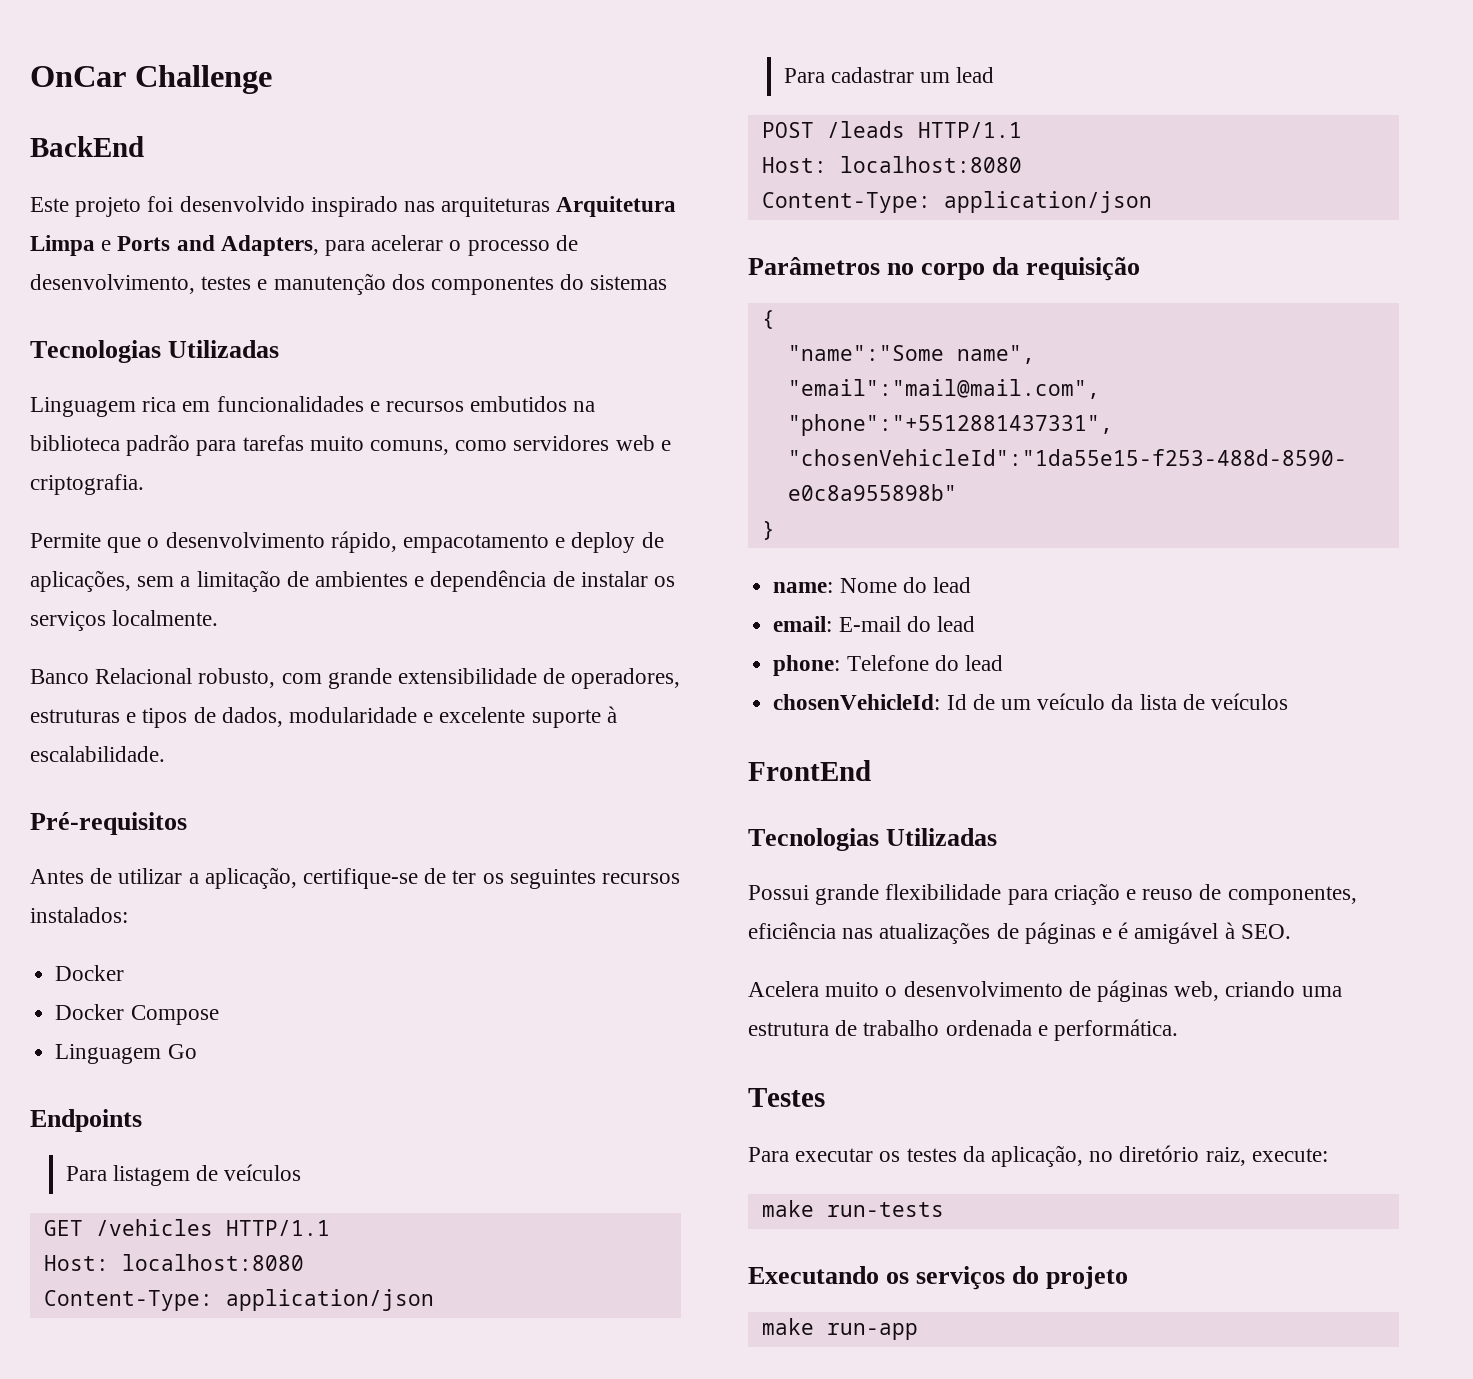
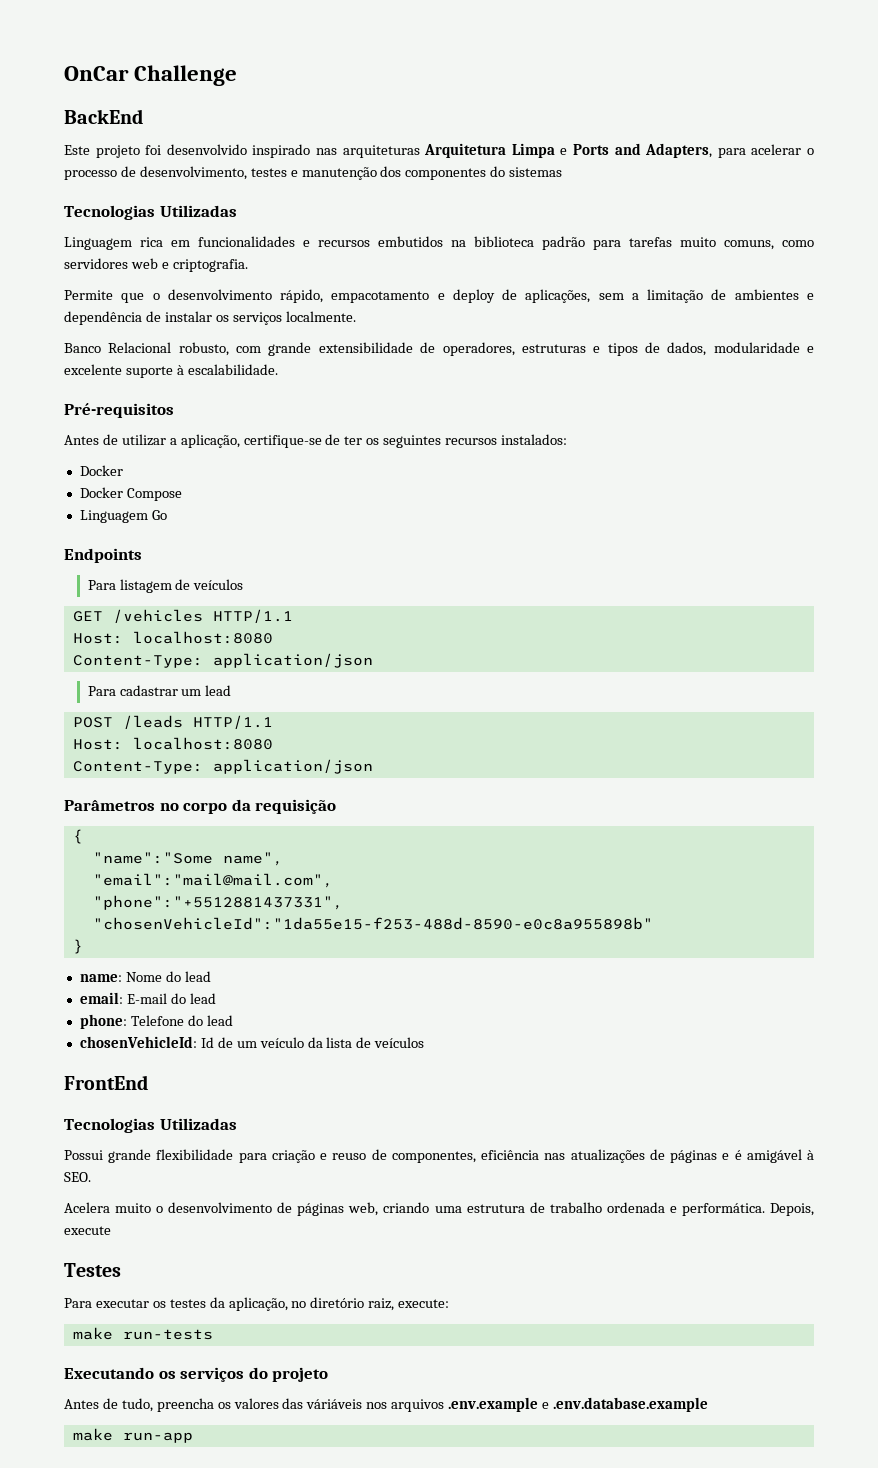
+ Depois, execute
+ Antes de tudo, preencha os valores das váriáveis nos arquivos .env.example e .env.database.example

